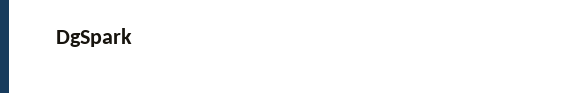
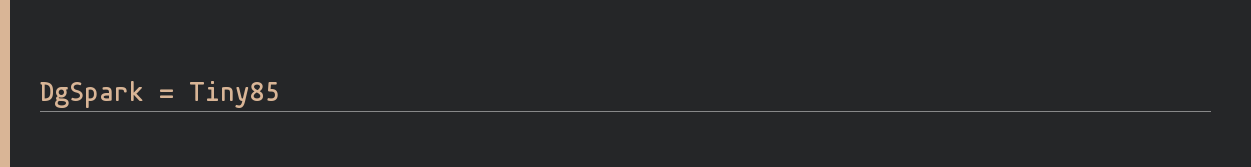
- DgSpark
+ DgSpark = Tiny85

